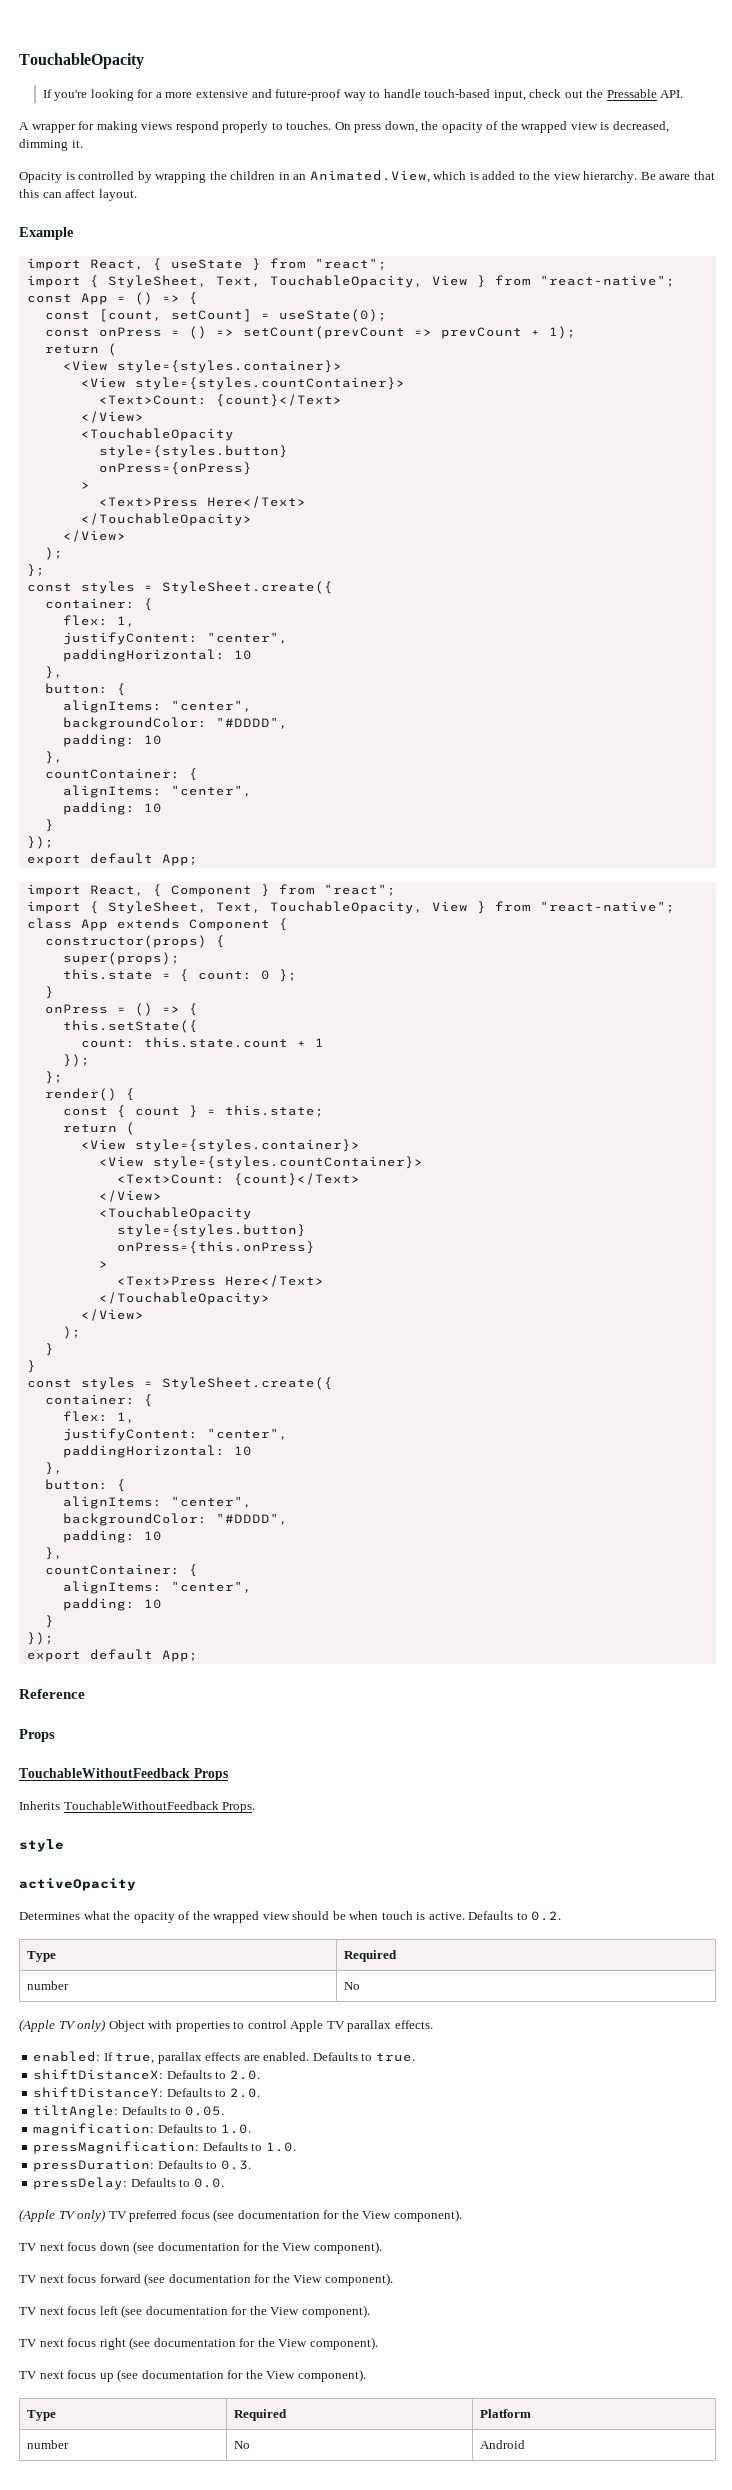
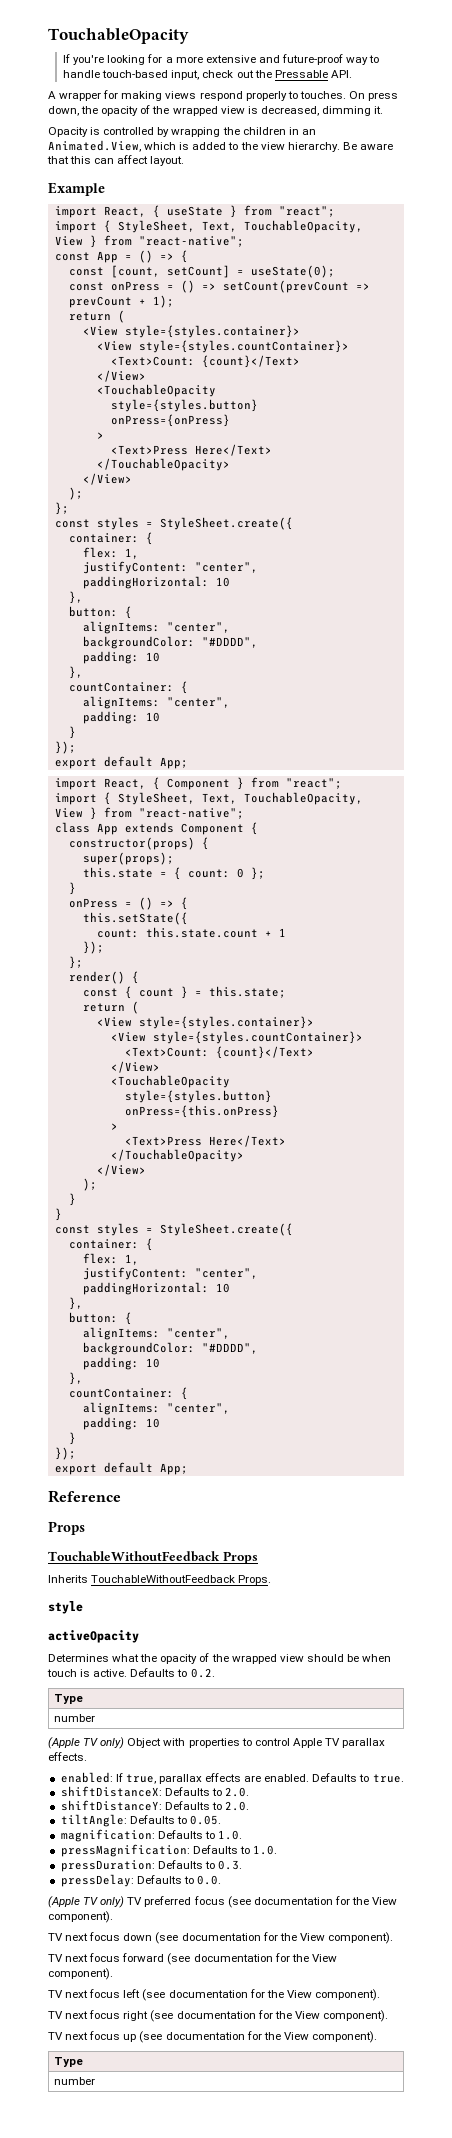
  Defaults to 0.2.
- Type | Required
- number | No
+ Type
+ number
  TV next focus up (see documentation for the View component).
- Type | Required | Platform
- number | No | Android
+ Type
+ number

